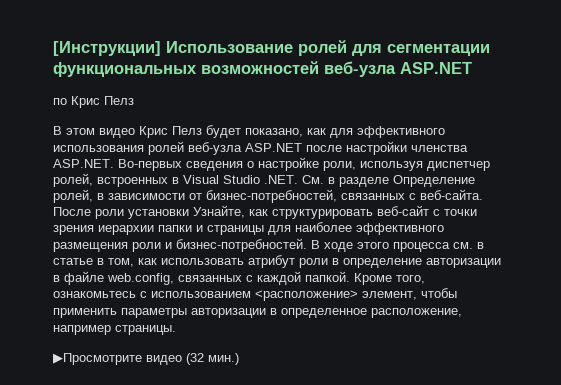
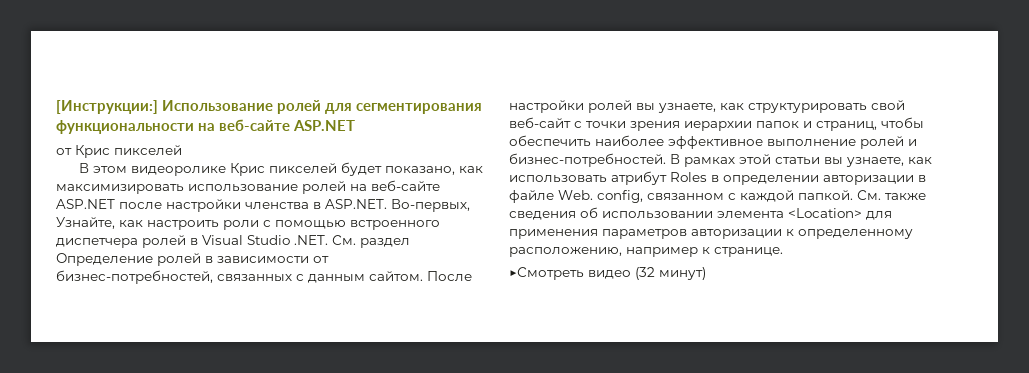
- [Инструкции] Использование ролей для сегментации функциональных возможностей веб-узла ASP.NET
- по Крис Пелз
- В этом видео Крис Пелз будет показано, как для эффективного использования ролей веб-узла ASP.NET после настройки членства ASP.NET. Во-первых сведения о настройке роли, используя диспетчер ролей, встроенных в Visual Studio .NET. См. в разделе Определение ролей, в зависимости от бизнес-потребностей, связанных с веб-сайта. После роли установки Узнайте, как структурировать веб-сайт с точки зрения иерархии папки и страницы для наиболее эффективного размещения роли и бизнес-потребностей. В ходе этого процесса см. в статье в том, как использовать атрибут роли в определение авторизации в файле web.config, связанных с каждой папкой. Кроме того, ознакомьтесь с использованием <расположение> элемент, чтобы применить параметры авторизации в определенное расположение, например страницы.
- ▶Просмотрите видео (32 мин.)
+ [Инструкции:] Использование ролей для сегментирования функциональности на веб-сайте ASP.NET
+ от Крис пикселей
+ В этом видеоролике Крис пикселей будет показано, как максимизировать использование ролей на веб-сайте ASP.NET после настройки членства в ASP.NET. Во-первых, Узнайте, как настроить роли с помощью встроенного диспетчера ролей в Visual Studio .NET. См. раздел Определение ролей в зависимости от бизнес-потребностей, связанных с данным сайтом. После настройки ролей вы узнаете, как структурировать свой веб-сайт с точки зрения иерархии папок и страниц, чтобы обеспечить наиболее эффективное выполнение ролей и бизнес-потребностей. В рамках этой статьи вы узнаете, как использовать атрибут Roles в определении авторизации в файле Web. config, связанном с каждой папкой. См. также сведения об использовании элемента <Location> для применения параметров авторизации к определенному расположению, например к странице.
+ ▶Смотреть видео (32 минут)

